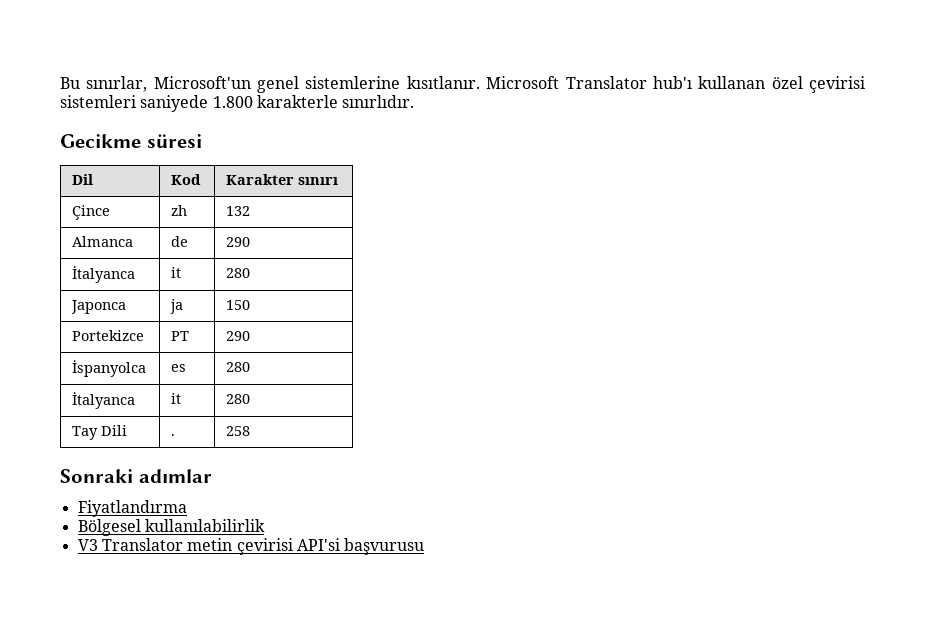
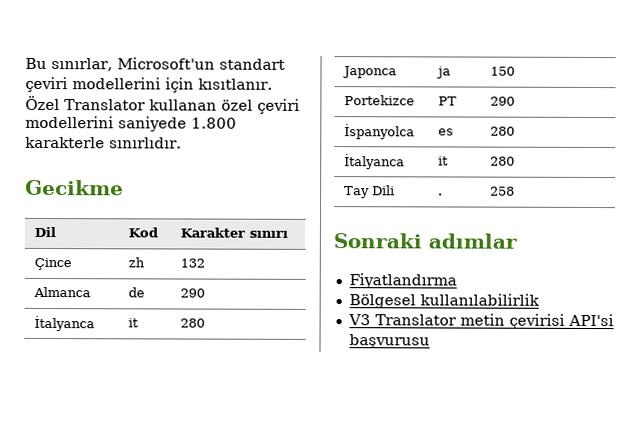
- Bu sınırlar, Microsoft'un genel sistemlerine kısıtlanır. Microsoft Translator hub'ı kullanan özel çevirisi sistemleri saniyede 1.800 karakterle sınırlıdır.
+ Bu sınırlar, Microsoft'un standart çeviri modellerini için kısıtlanır. Özel Translator kullanan özel çeviri modellerini saniyede 1.800 karakterle sınırlıdır.
- Gecikme süresi
+ Gecikme

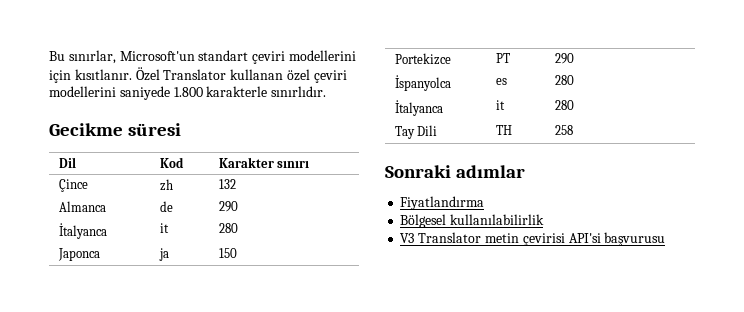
- Gecikme
+ Gecikme süresi
- Tay Dili | . | 258
+ Tay Dili | TH | 258

